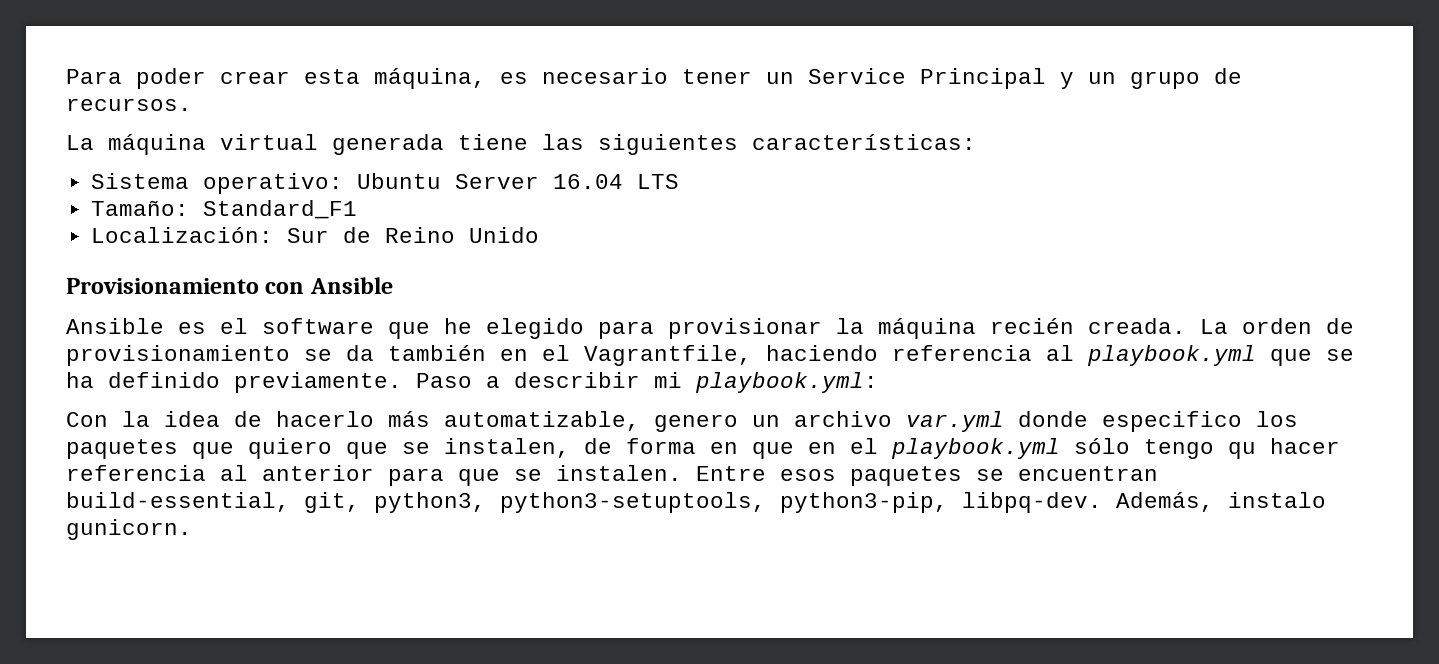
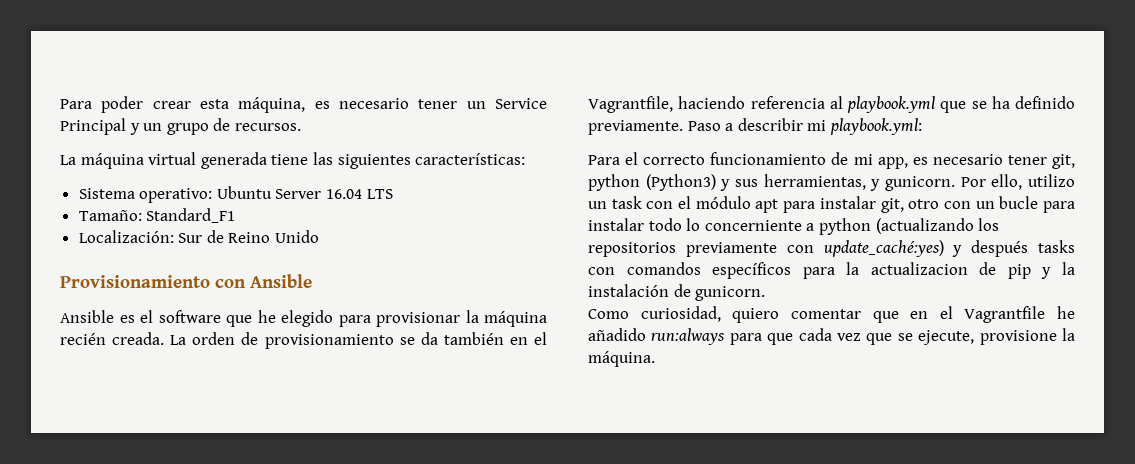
- Con la idea de hacerlo más automatizable, genero un archivo var.yml donde especifico los paquetes que quiero que se instalen, de forma en que en el playbook.yml sólo tengo qu hacer referencia al anterior para que se instalen. Entre esos paquetes se encuentran build-essential, git, python3, python3-setuptools, python3-pip, libpq-dev. Además, instalo gunicorn.
+ Para el correcto funcionamiento de mi app, es necesario tener git, python (Python3) y sus herramientas, y gunicorn. Por ello, utilizo un task con el módulo apt para instalar git, otro con un bucle para instalar todo lo concerniente a python (actualizando los repositorios previamente con update_caché:yes) y después tasks con comandos específicos para la actualizacion de pip y la instalación de gunicorn.
+ Como curiosidad, quiero comentar que en el Vagrantfile he añadido run:always para que cada vez que se ejecute, provisione la máquina.

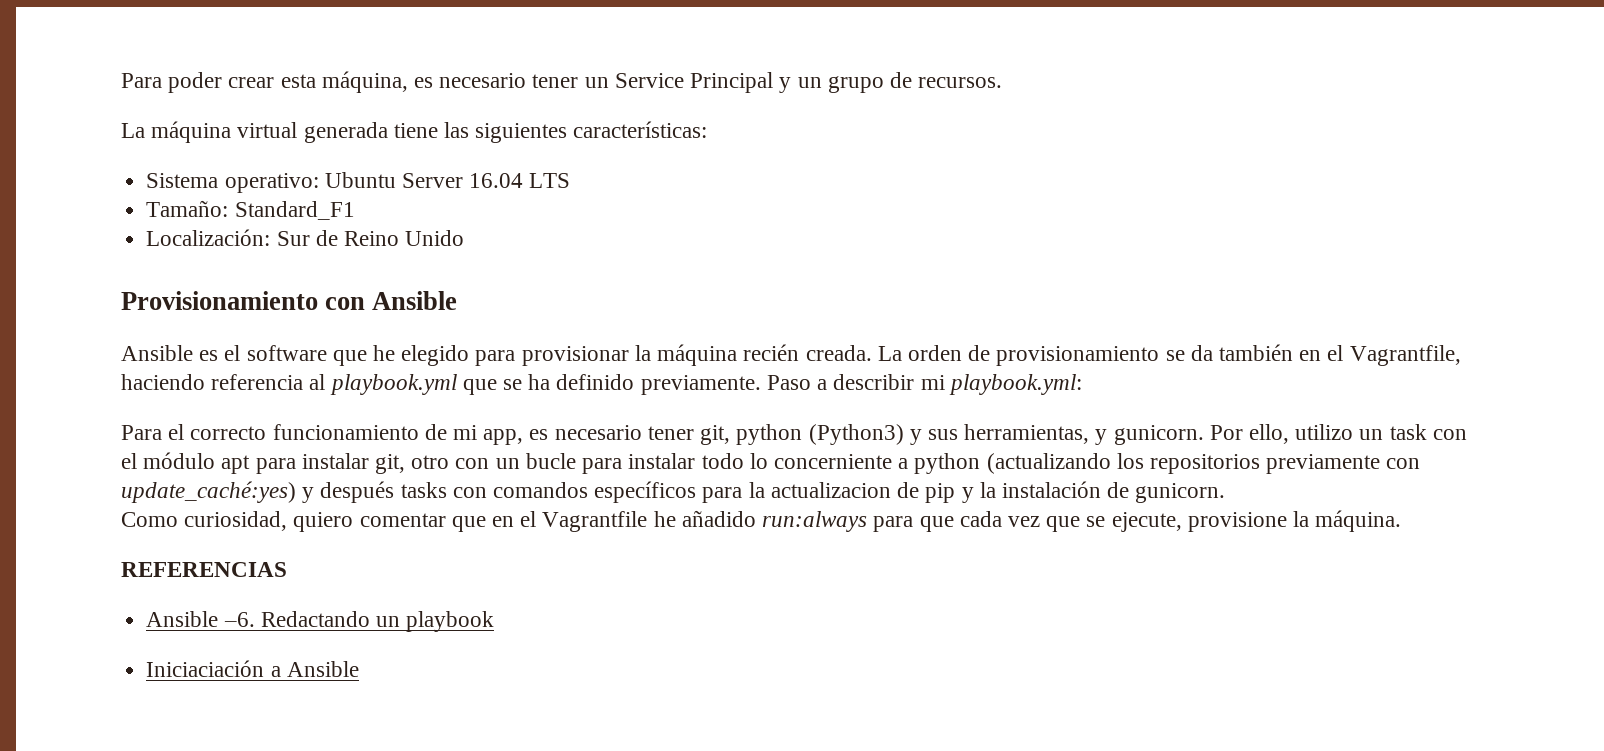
+ REFERENCIAS
+ Ansible –6. Redactando un playbook
+ Iniciaciación a Ansible

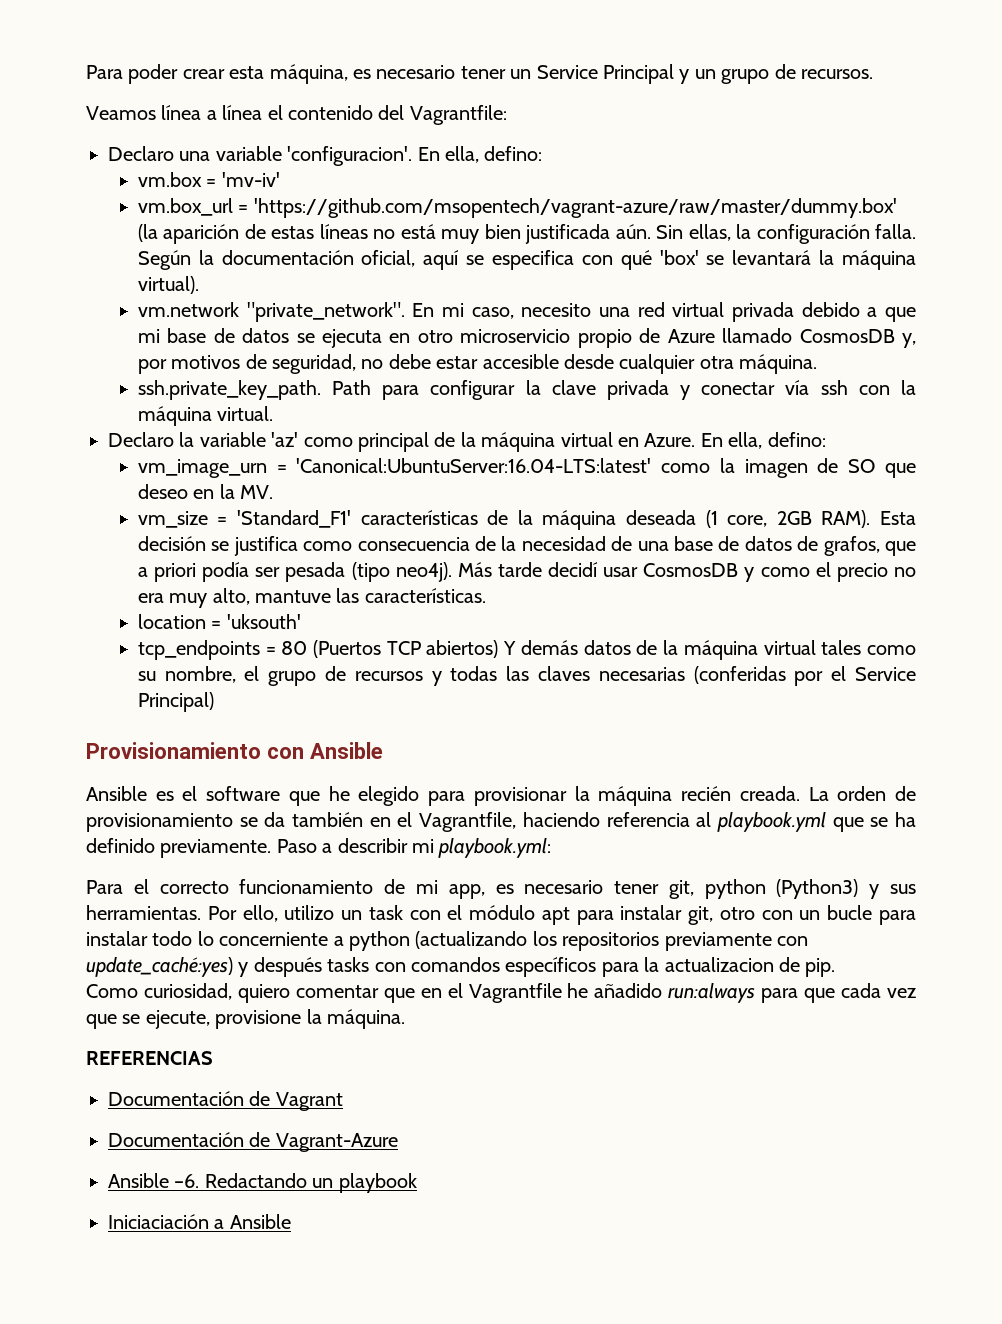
- La máquina virtual generada tiene las siguientes características:
- Sistema operativo: Ubuntu Server 16.04 LTS
- Tamaño: Standard_F1
- Localización: Sur de Reino Unido
+ Veamos línea a línea el contenido del Vagrantfile:
+ Declaro una variable 'configuracion'. En ella, defino:
+ vm.box = 'mv-iv'
+ vm.box_url = 'https://github.com/msopentech/vagrant-azure/raw/master/dummy.box' (la aparición de estas líneas no está muy bien justificada aún. Sin ellas, la configuración falla. Según la documentación oficial, aquí se especifica con qué 'box' se levantará la máquina virtual).
+ vm.network "private_network". En mi caso, necesito una red virtual privada debido a que mi base de datos se ejecuta en otro microservicio propio de Azure llamado CosmosDB y, por motivos de seguridad, no debe estar accesible desde cualquier otra máquina.
+ ssh.private_key_path. Path para configurar la clave privada y conectar vía ssh con la máquina virtual.
+ Declaro la variable 'az' como principal de la máquina virtual en Azure. En ella, defino:
+ vm_image_urn = 'Canonical:UbuntuServer:16.04-LTS:latest' como la imagen de SO que deseo en la MV.
+ vm_size = 'Standard_F1' características de la máquina deseada (1 core, 2GB RAM). Esta decisión se justifica como consecuencia de la necesidad de una base de datos de grafos, que a priori podía ser pesada (tipo neo4j). Más tarde decidí usar CosmosDB y como el precio no era muy alto, mantuve las características.
+ location = 'uksouth'
+ tcp_endpoints = 80 (Puertos TCP abiertos) Y demás datos de la máquina virtual tales como su nombre, el grupo de recursos y todas las claves necesarias (conferidas por el Service Principal)
- Para el correcto funcionamiento de mi app, es necesario tener git, python (Python3) y sus herramientas, y gunicorn.
+ Para el correcto funcionamiento de mi app, es necesario tener git, python (Python3) y sus herramientas.
- Por ello, utilizo un task con el módulo apt para instalar git, otro con un bucle para instalar todo lo concerniente a python (actualizando los repositorios previamente con update_caché:yes) y después tasks con comandos específicos para la actualizacion de pip y la instalación de gunicorn.
+ Por ello, utilizo un task con el módulo apt para instalar git, otro con un bucle para instalar todo lo concerniente a python (actualizando los repositorios previamente con update_caché:yes) y después tasks con comandos específicos para la actualizacion de pip.
+ Documentación de Vagrant
+ Documentación de Vagrant-Azure

